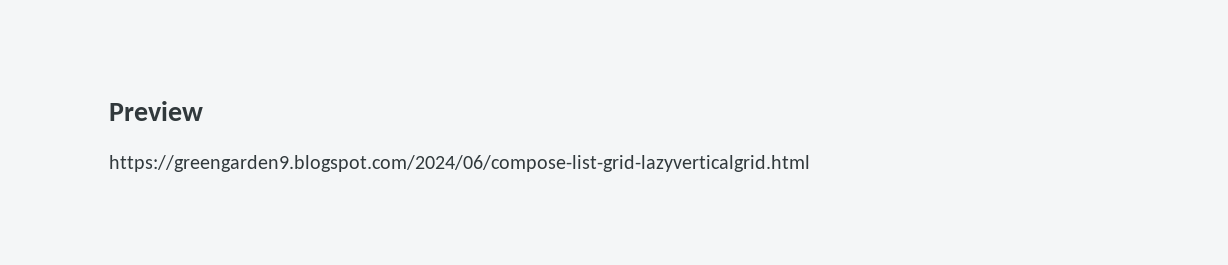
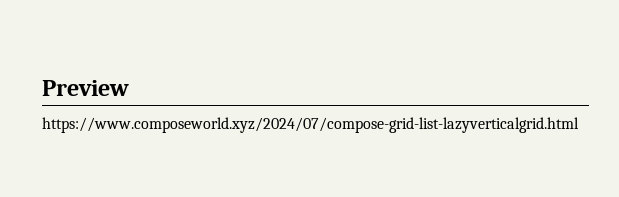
- https://greengarden9.blogspot.com/2024/06/compose-list-grid-lazyverticalgrid.html
+ https://www.composeworld.xyz/2024/07/compose-grid-list-lazyverticalgrid.html

